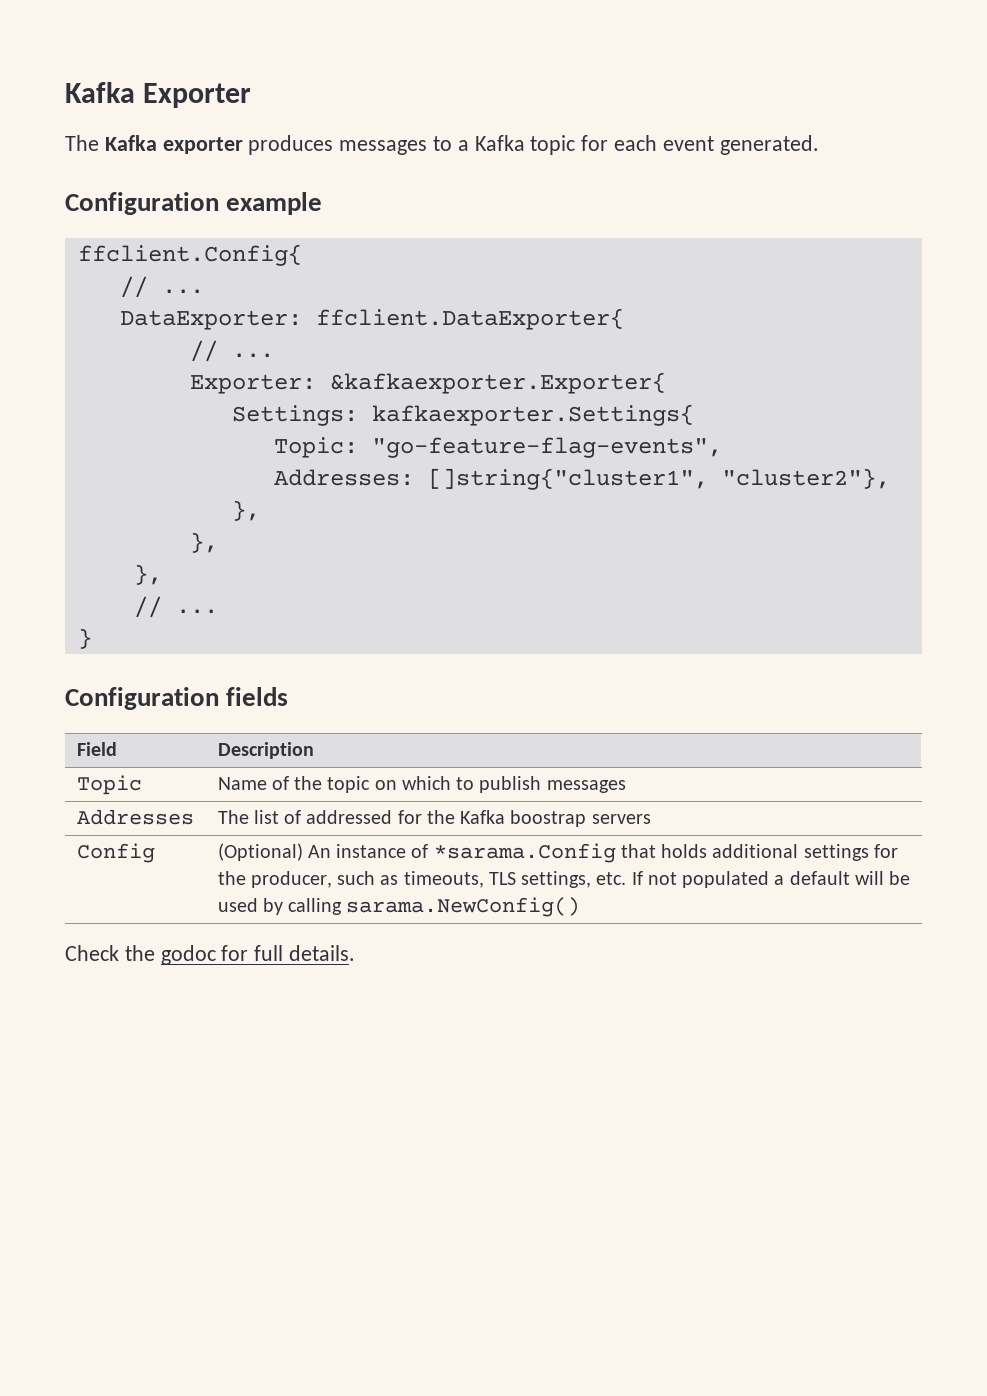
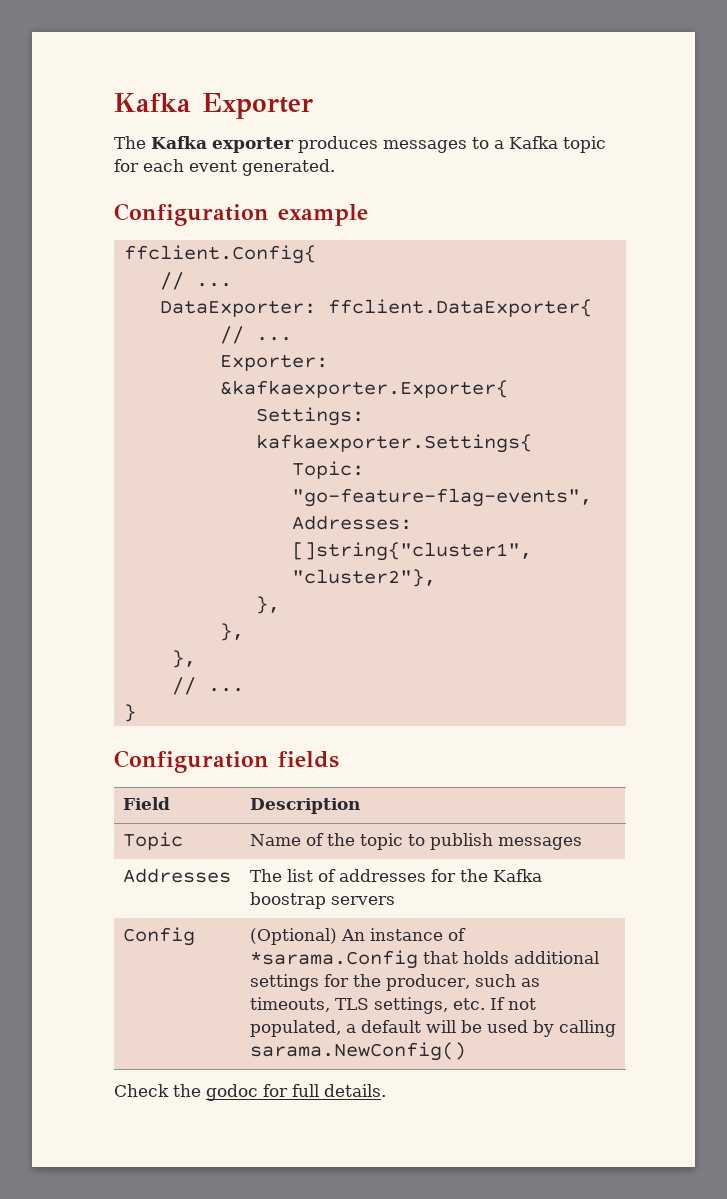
- Topic | Name of the topic on which to publish messages
+ Topic | Name of the topic to publish messages
- Addresses | The list of addressed for the Kafka boostrap servers
+ Addresses | The list of addresses for the Kafka boostrap servers
- Config | (Optional) An instance of *sarama.Config that holds additional settings for the producer, such as timeouts, TLS settings, etc. If not populated a default will be used by calling sarama.NewConfig()
+ Config | (Optional) An instance of *sarama.Config that holds additional settings for the producer, such as timeouts, TLS settings, etc. If not populated, a default will be used by calling sarama.NewConfig()

